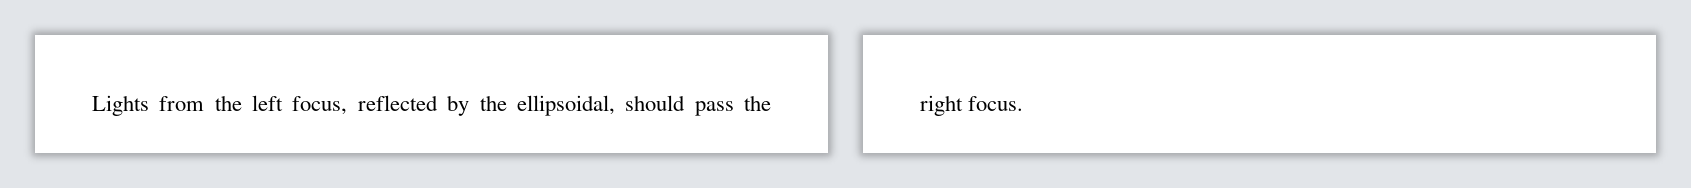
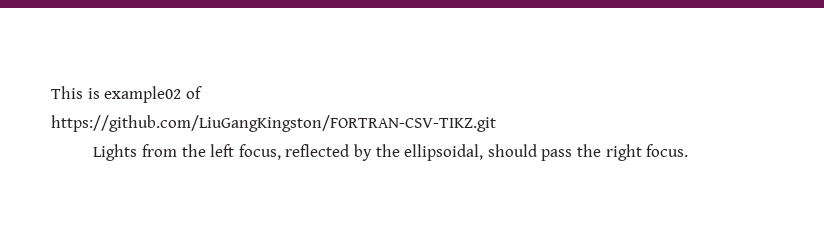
+ This is example02 of
+ https://github.com/LiuGangKingston/FORTRAN-CSV-TIKZ.git

